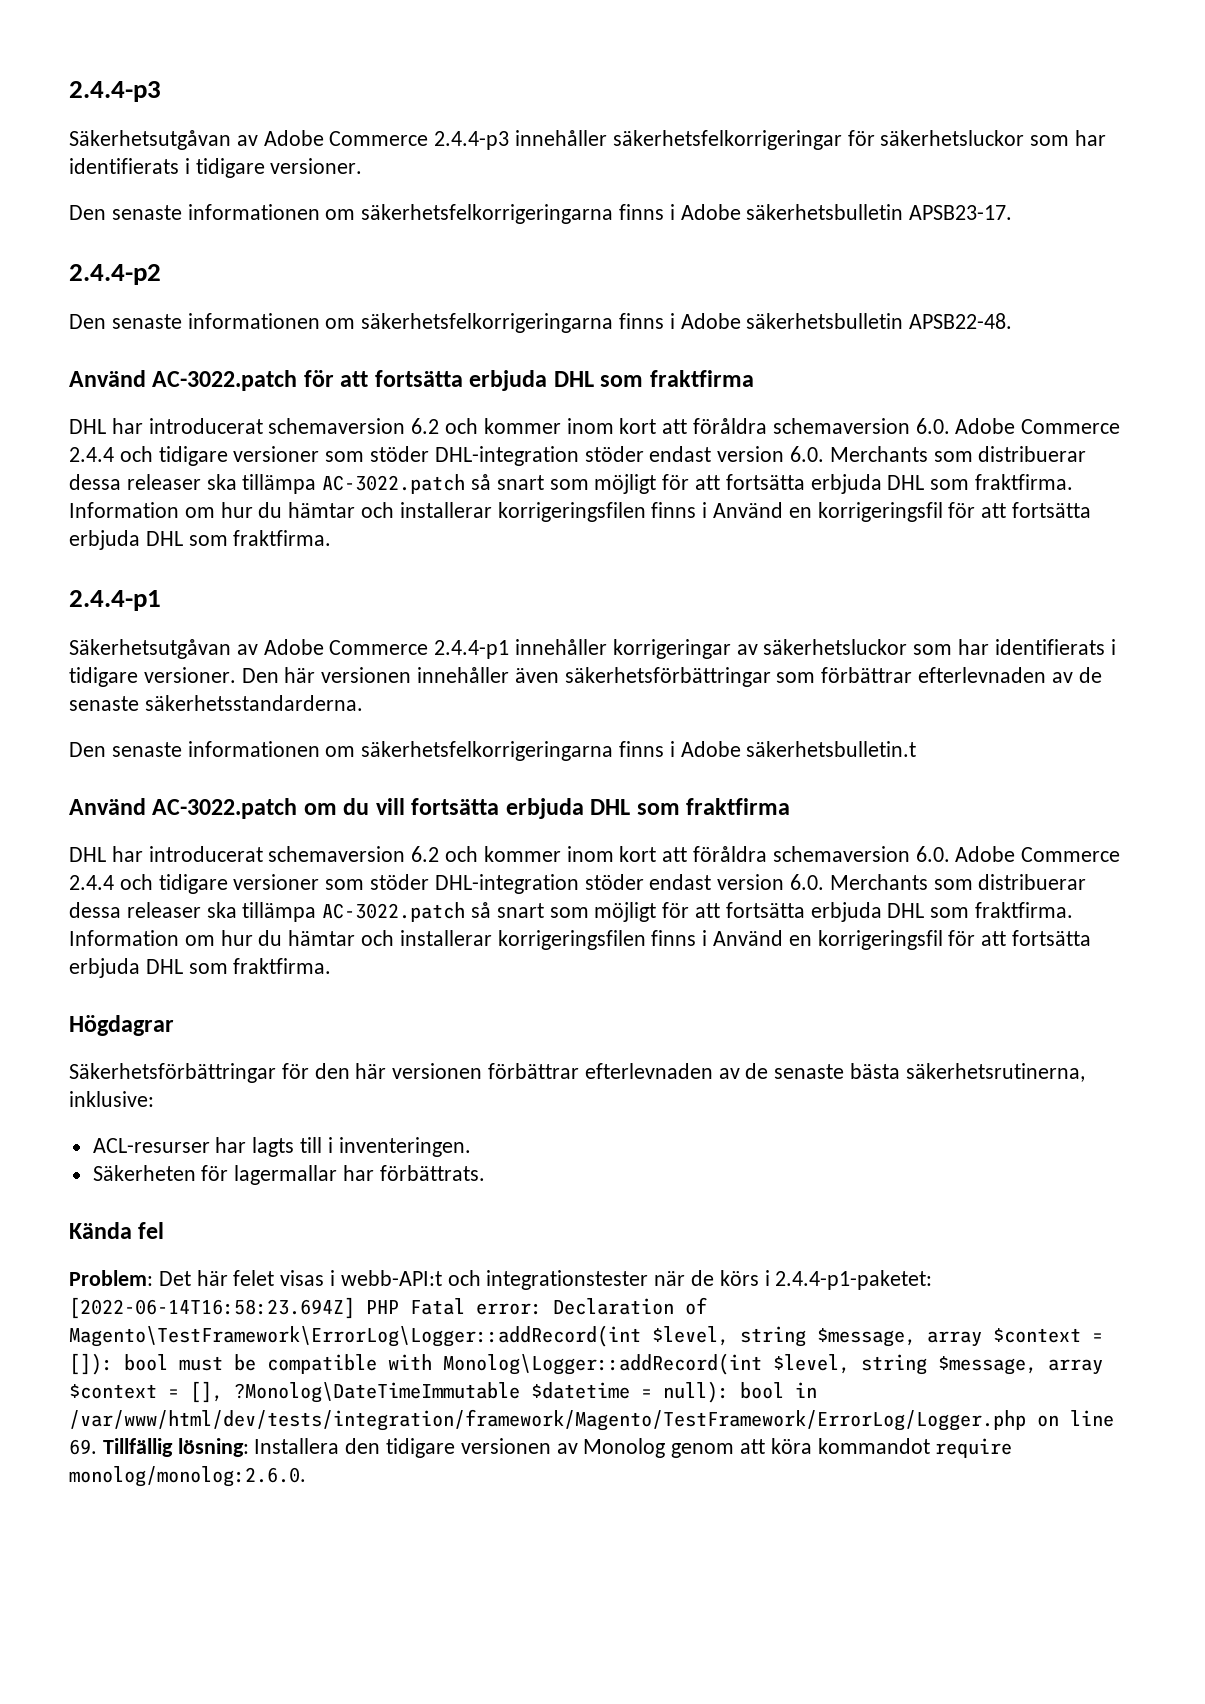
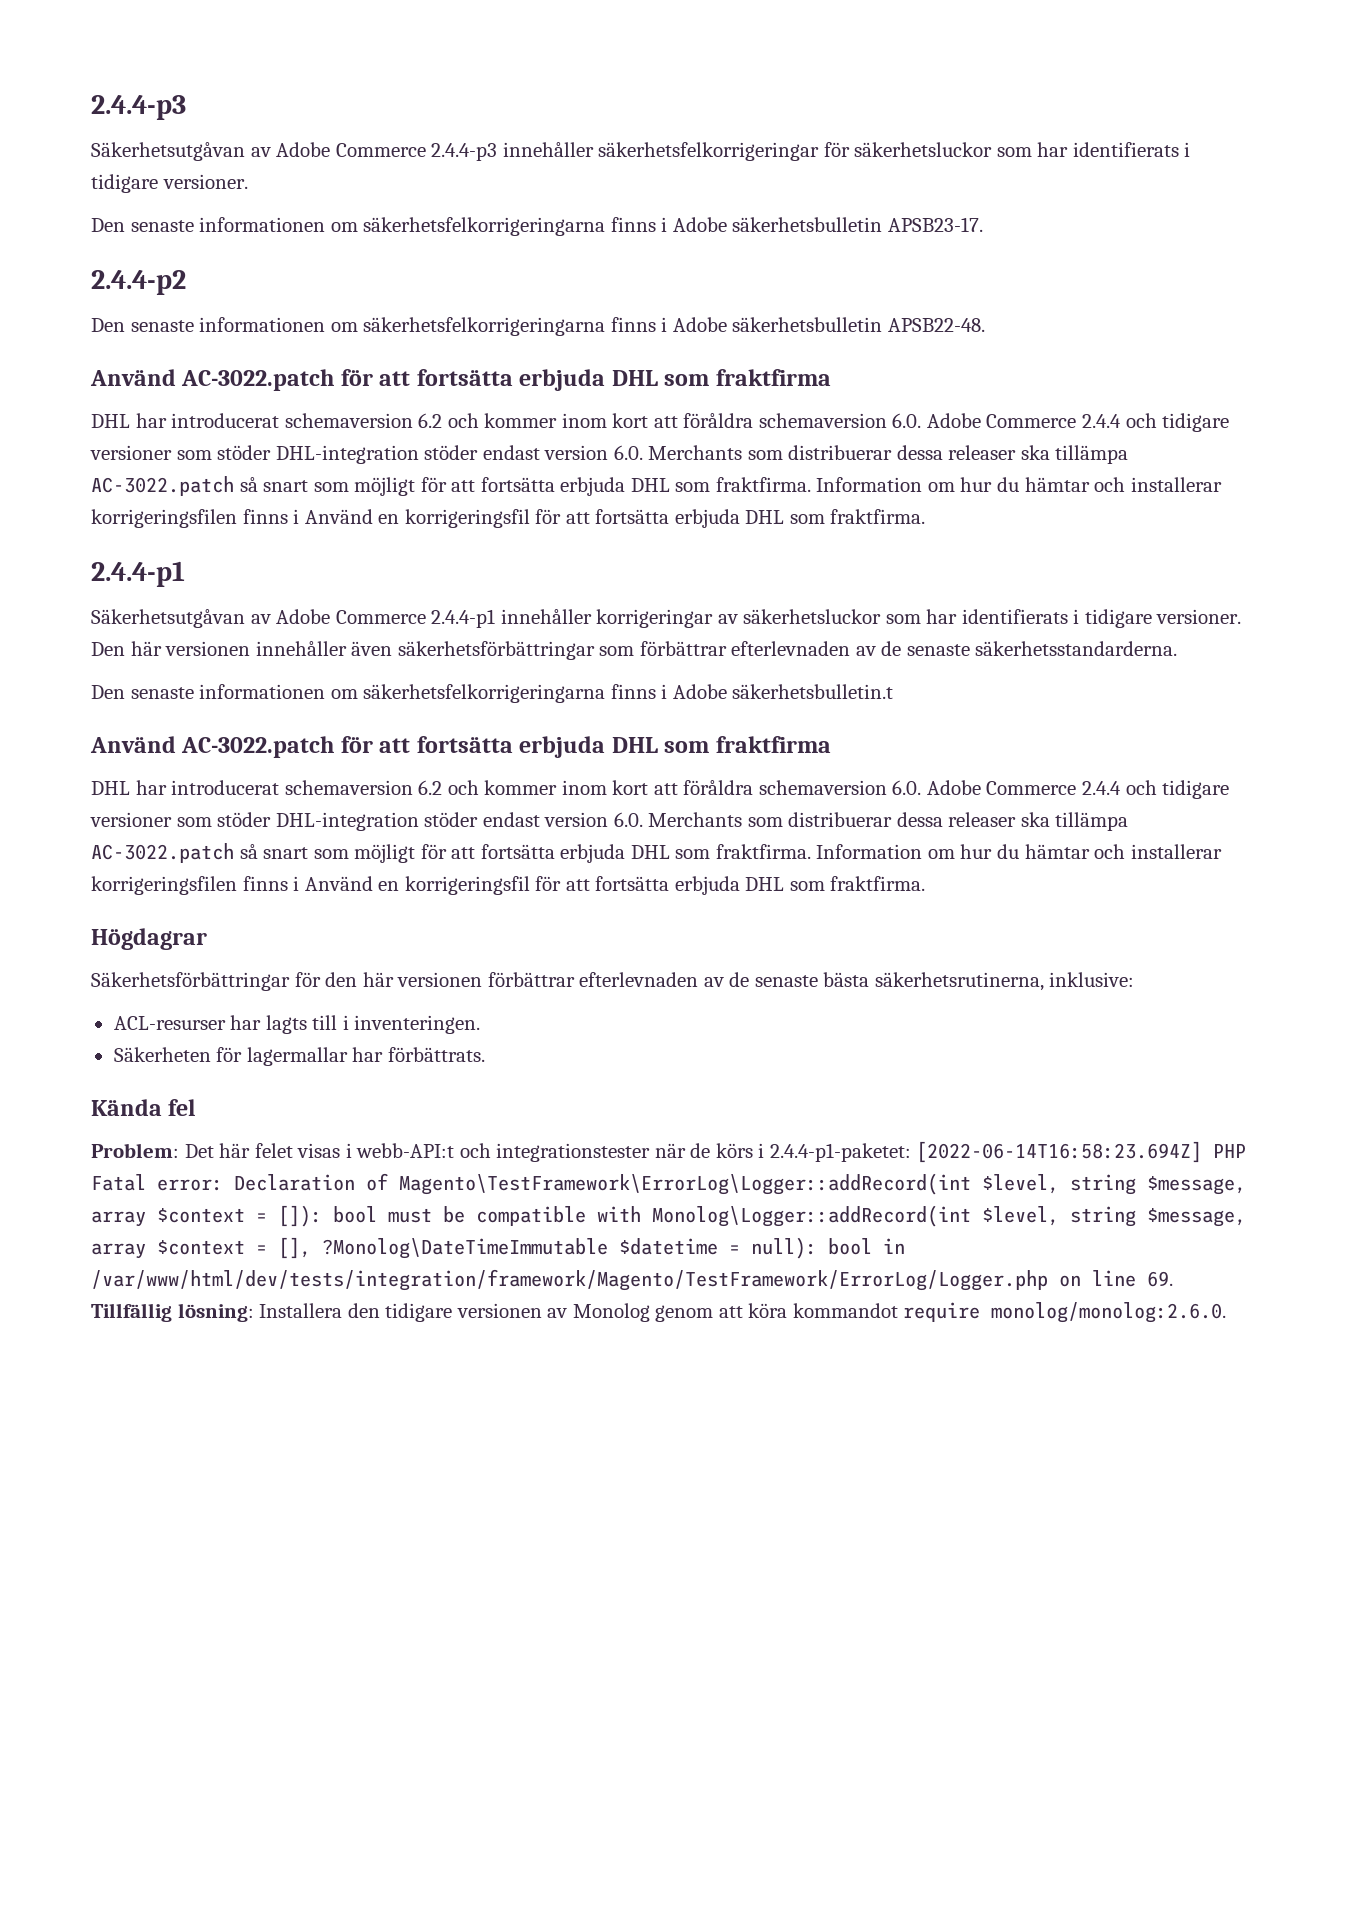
  Den senaste informationen om säkerhetsfelkorrigeringarna finns i Adobe säkerhetsbulletin.t
- Använd AC-3022.patch om du vill fortsätta erbjuda DHL som fraktfirma
+ Använd AC-3022.patch för att fortsätta erbjuda DHL som fraktfirma

